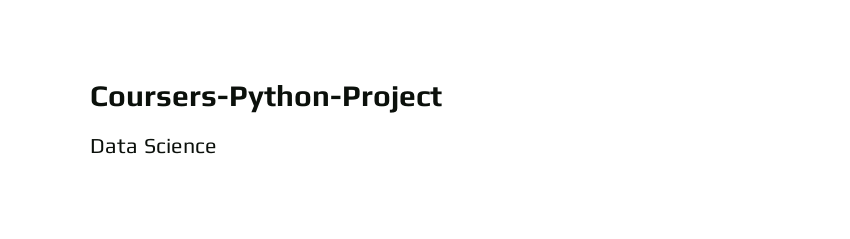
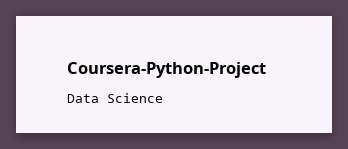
- Coursers-Python-Project
+ Coursera-Python-Project

